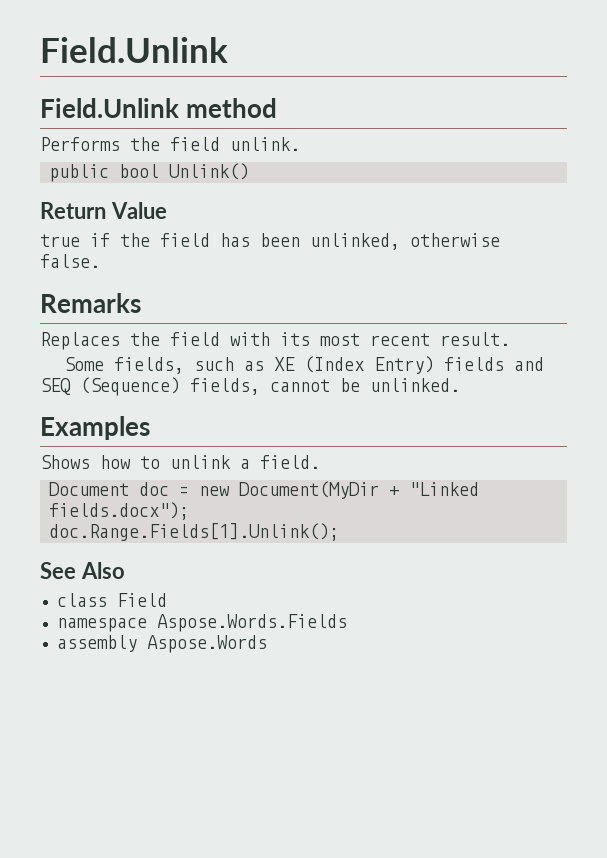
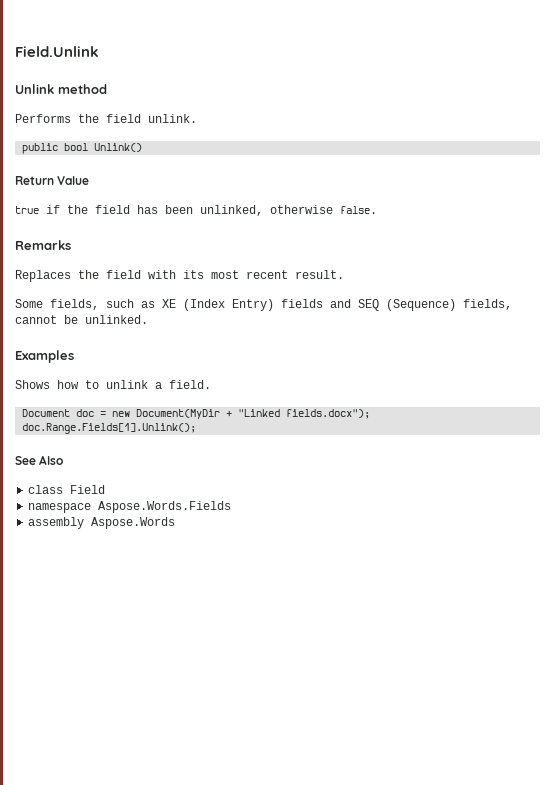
- Field.Unlink method
+ Unlink method

